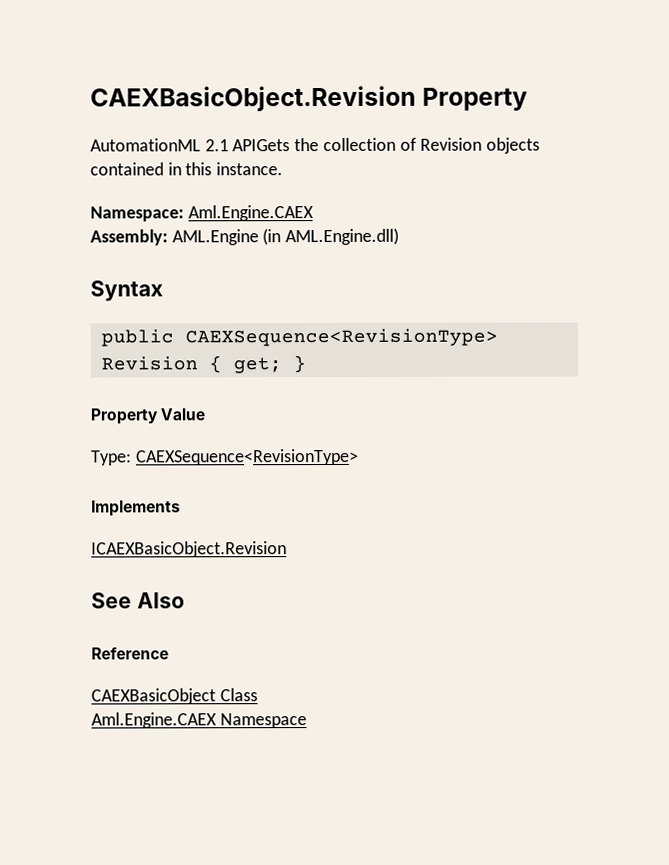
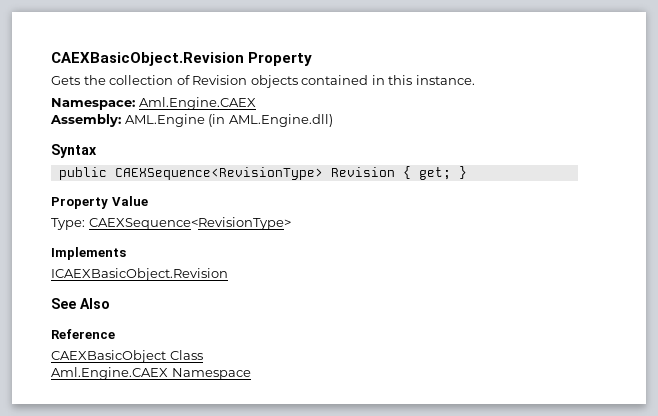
- AutomationML 2.1 APIGets the collection of Revision objects contained in this instance.
+ Gets the collection of Revision objects contained in this instance.

